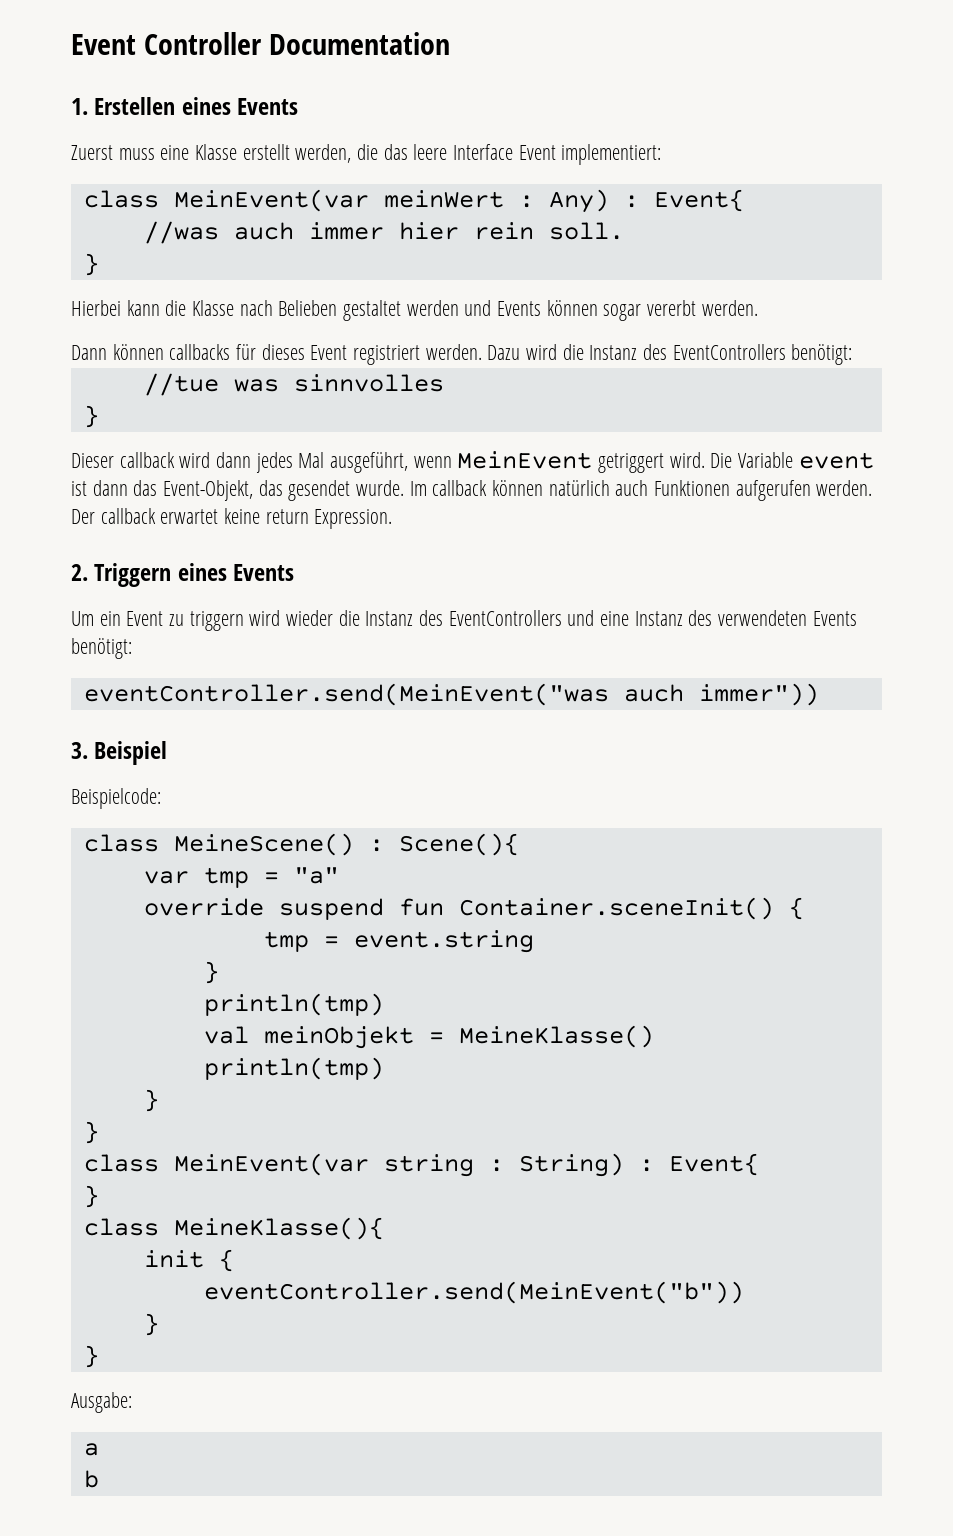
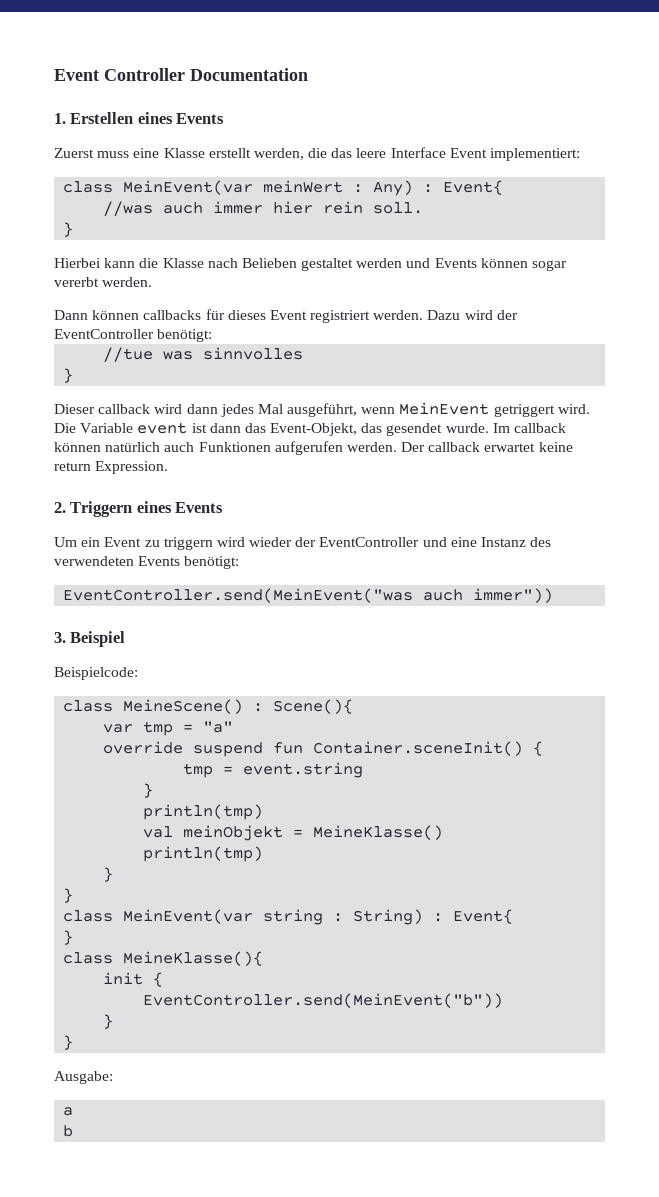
- Dazu wird die Instanz des EventControllers benötigt:
+ Dazu wird der EventController benötigt:
- Um ein Event zu triggern wird wieder die Instanz des EventControllers und eine Instanz des verwendeten Events benötigt:
+ Um ein Event zu triggern wird wieder der EventController und eine Instanz des verwendeten Events benötigt:
- eventController.send(MeinEvent("was auch immer"))
+ EventController.send(MeinEvent("was auch immer"))
- eventController.send(MeinEvent("b"))
+ EventController.send(MeinEvent("b"))

